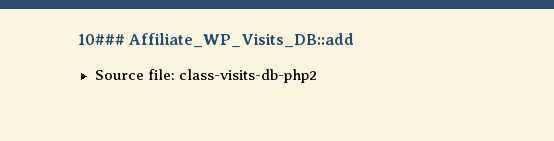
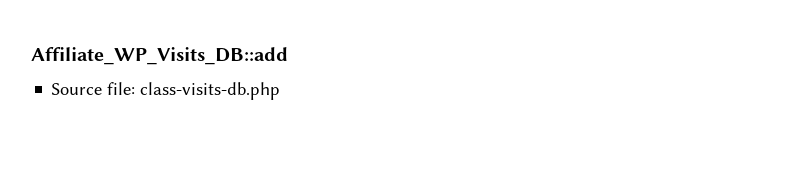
- 10### Affiliate_WP_Visits_DB::add
+ Affiliate_WP_Visits_DB::add
- Source file: class-visits-db-php2
+ Source file: class-visits-db.php

